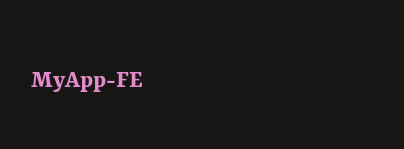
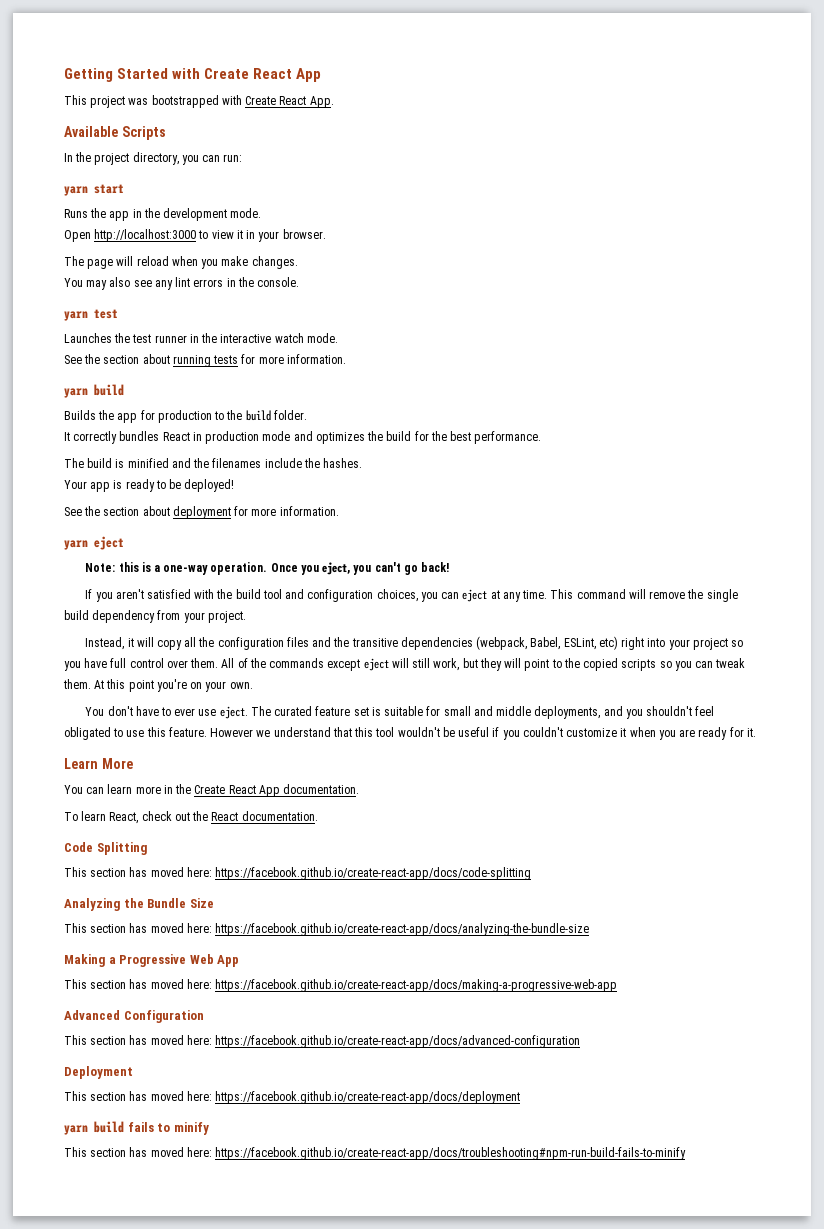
- MyApp-FE
+ Getting Started with Create React App
+ This project was bootstrapped with Create React App.
+ Available Scripts
+ In the project directory, you can run:
+ yarn start
+ Runs the app in the development mode.
+ Open http://localhost:3000 to view it in your browser.
+ The page will reload when you make changes.
+ You may also see any lint errors in the console.
+ yarn test
+ Launches the test runner in the interactive watch mode.
+ See the section about running tests for more information.
+ yarn build
+ Builds the app for production to the build folder.
+ It correctly bundles React in production mode and optimizes the build for the best performance.
+ The build is minified and the filenames include the hashes.
+ Your app is ready to be deployed!
+ See the section about deployment for more information.
+ yarn eject
+ Note: this is a one-way operation. Once you eject, you can't go back!
+ If you aren't satisfied with the build tool and configuration choices, you can eject at any time. This command will remove the single build dependency from your project.
+ Instead, it will copy all the configuration files and the transitive dependencies (webpack, Babel, ESLint, etc) right into your project so you have full control over them. All of the commands except eject will still work, but they will point to the copied scripts so you can tweak them. At this point you're on your own.
+ You don't have to ever use eject. The curated feature set is suitable for small and middle deployments, and you shouldn't feel obligated to use this feature. However we understand that this tool wouldn't be useful if you couldn't customize it when you are ready for it.
+ Learn More
+ You can learn more in the Create React App documentation.
+ To learn React, check out the React documentation.
+ Code Splitting
+ This section has moved here: https://facebook.github.io/create-react-app/docs/code-splitting
+ Analyzing the Bundle Size
+ This section has moved here: https://facebook.github.io/create-react-app/docs/analyzing-the-bundle-size
+ Making a Progressive Web App
+ This section has moved here: https://facebook.github.io/create-react-app/docs/making-a-progressive-web-app
+ Advanced Configuration
+ This section has moved here: https://facebook.github.io/create-react-app/docs/advanced-configuration
+ Deployment
+ This section has moved here: https://facebook.github.io/create-react-app/docs/deployment
+ yarn build fails to minify
+ This section has moved here: https://facebook.github.io/create-react-app/docs/troubleshooting#npm-run-build-fails-to-minify

